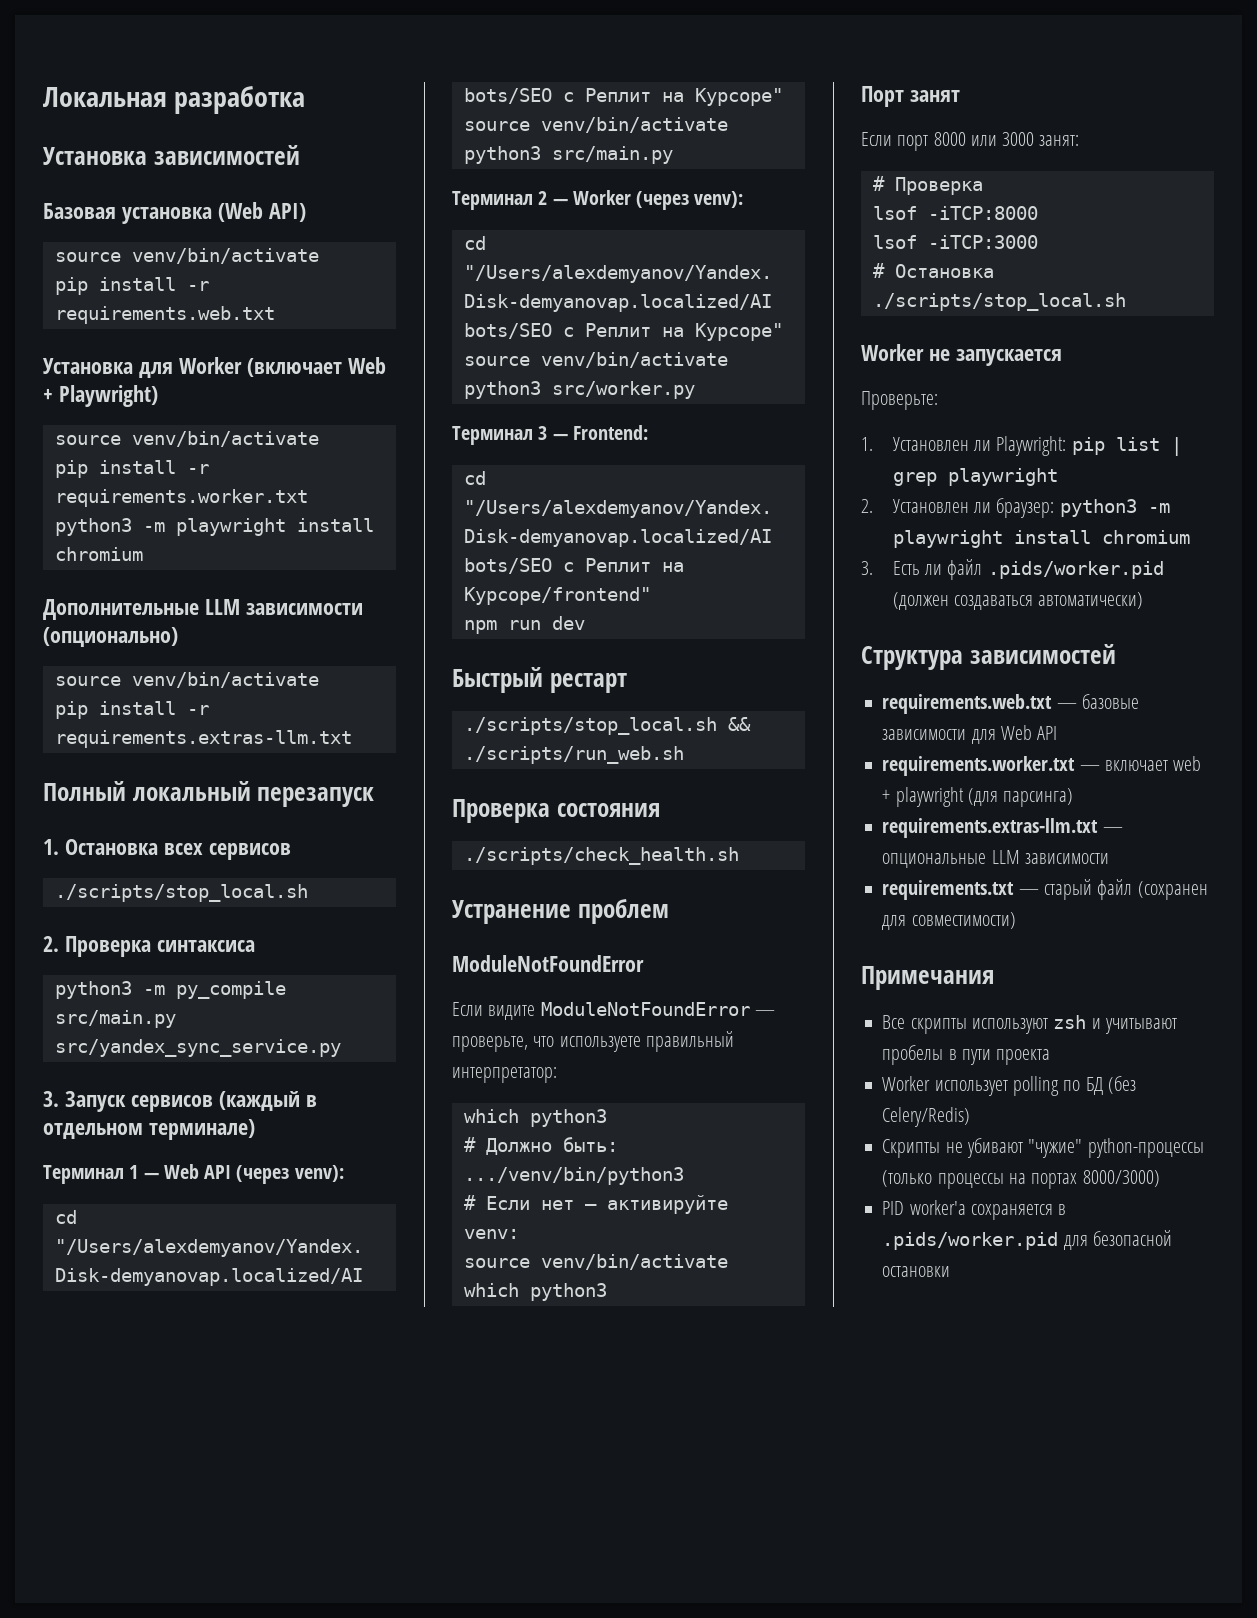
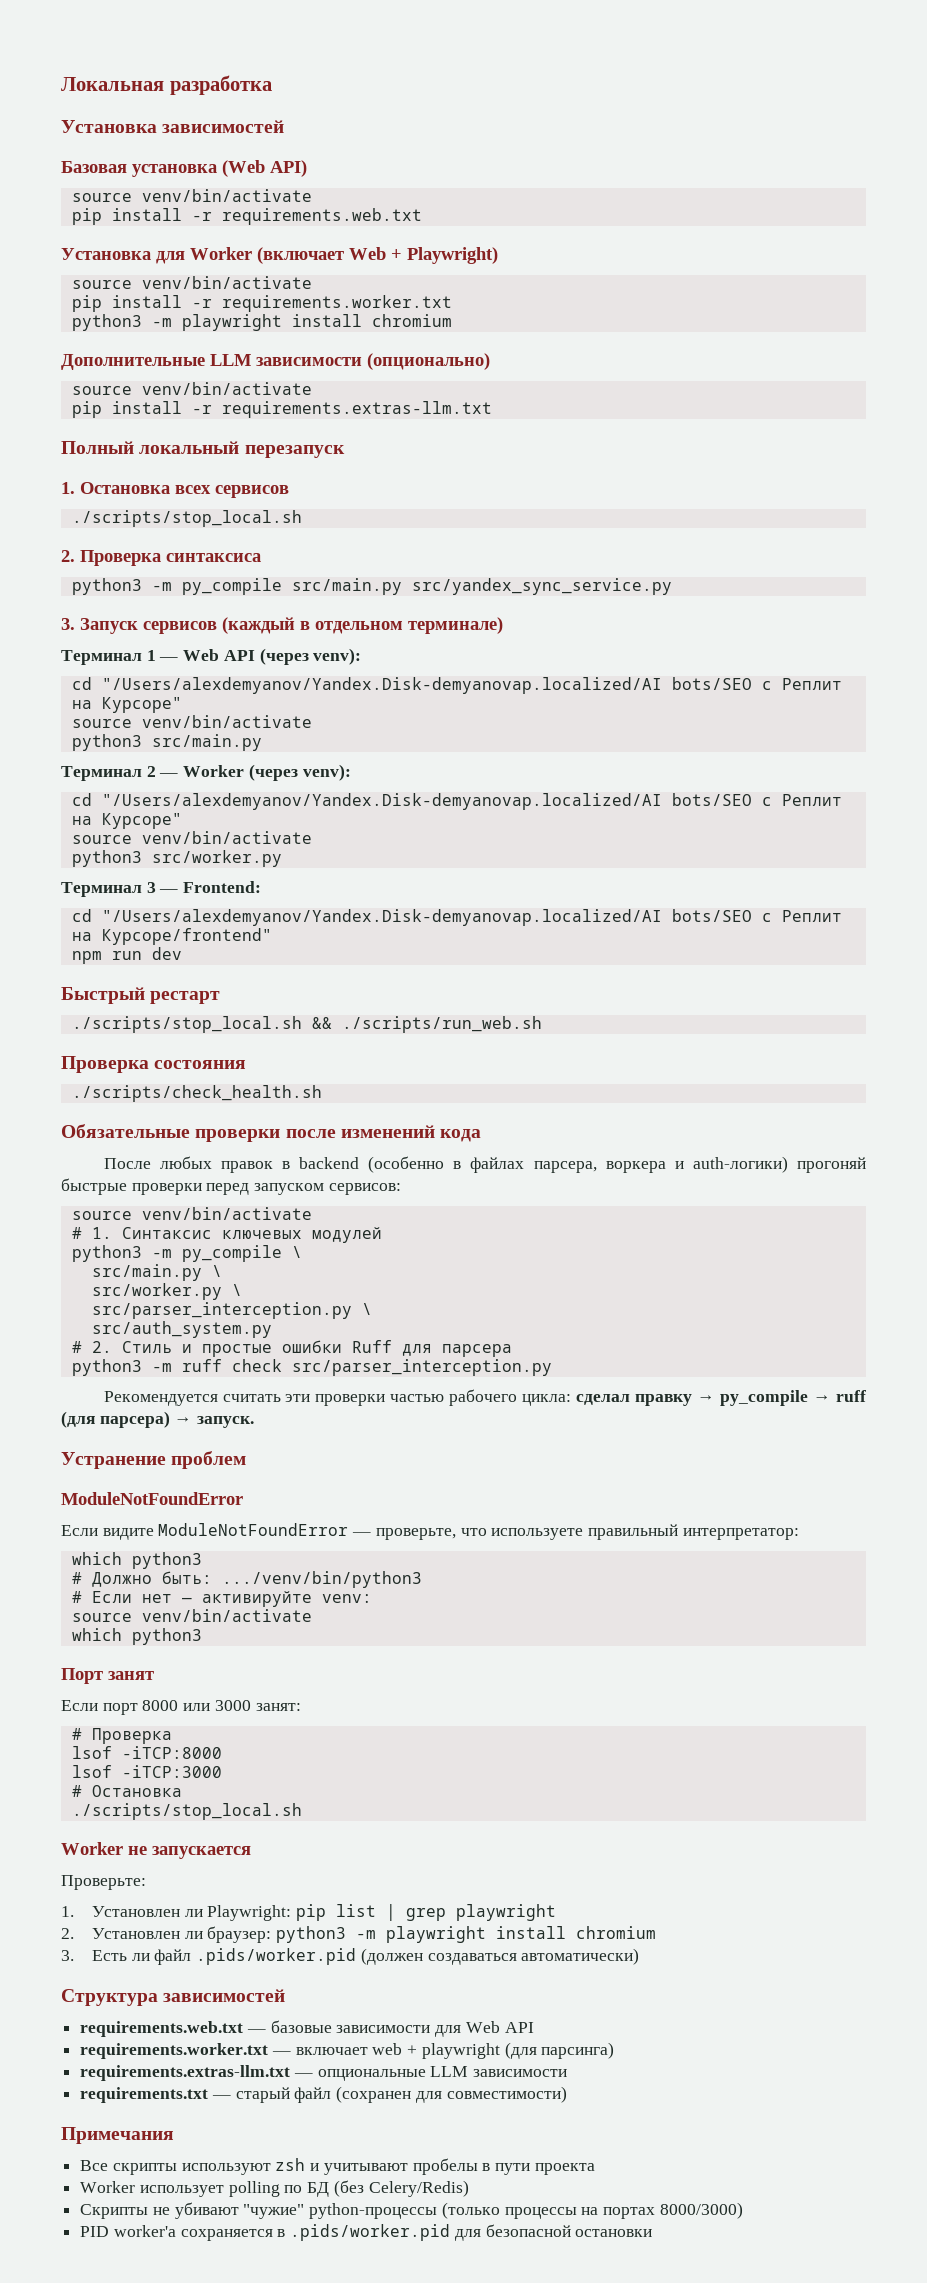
+ Обязательные проверки после изменений кода
+ После любых правок в backend (особенно в файлах парсера, воркера и auth-логики) прогоняй быстрые проверки перед запуском сервисов:
+ source venv/bin/activate
+ # 1. Синтаксис ключевых модулей
+ python3 -m py_compile \
+ src/main.py \
+ src/worker.py \
+ src/parser_interception.py \
+ src/auth_system.py
+ # 2. Стиль и простые ошибки Ruff для парсера
+ python3 -m ruff check src/parser_interception.py
+ Рекомендуется считать эти проверки частью рабочего цикла: сделал правку → py_compile → ruff (для парсера) → запуск.

